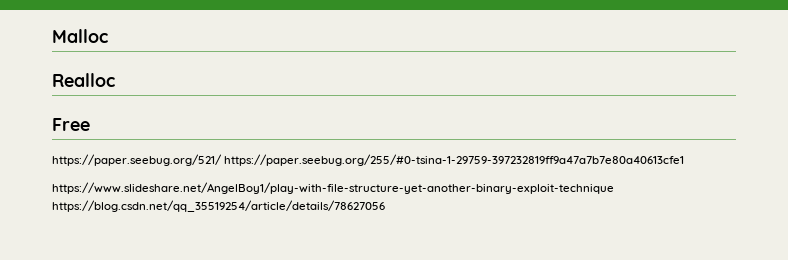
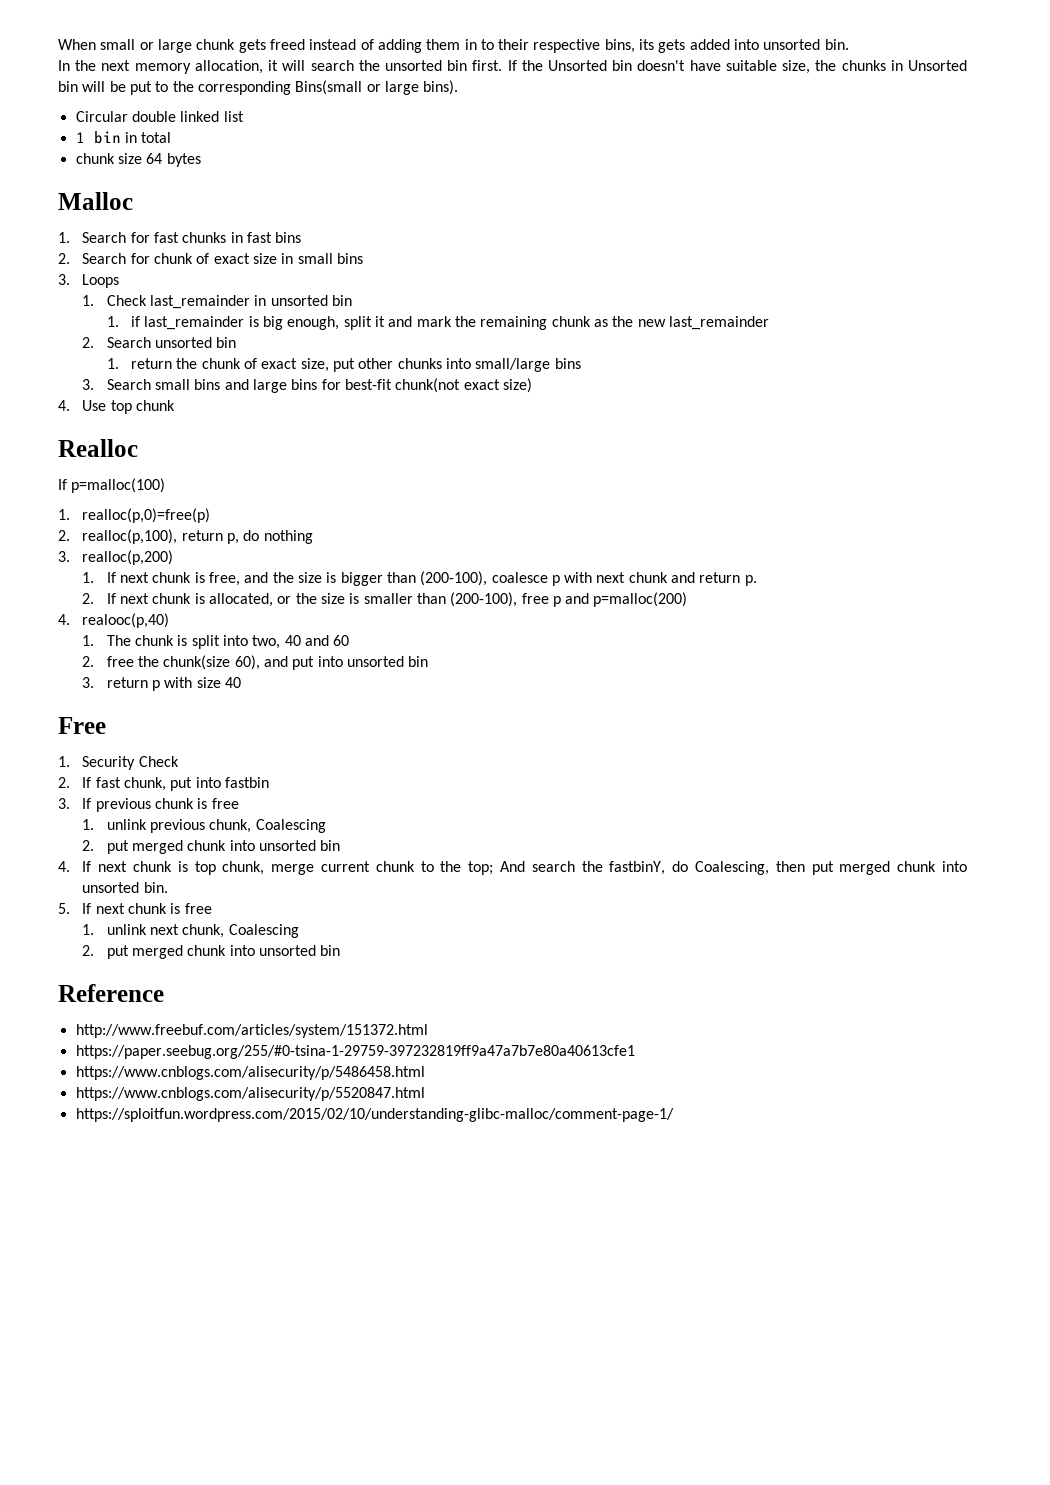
+ When small or large chunk gets freed instead of adding them in to their respective bins, its gets added into unsorted bin.
+ In the next memory allocation, it will search the unsorted bin first. If the Unsorted bin doesn't have suitable size, the chunks in Unsorted bin will be put to the corresponding Bins(small or large bins).
+ Circular double linked list
+ 1 bin in total
+ chunk size 64 bytes
  Malloc
+ 1. Search for fast chunks in fast bins
+ 2. Search for chunk of exact size in small bins
+ 3. Loops
+ 1. Check last_remainder in unsorted bin
+ 1. if last_remainder is big enough, split it and mark the remaining chunk as the new last_remainder
+ 2. Search unsorted bin
+ 1. return the chunk of exact size, put other chunks into small/large bins
+ 3. Search small bins and large bins for best-fit chunk(not exact size)
+ 4. Use top chunk
  Realloc
+ If p=malloc(100)
+ 1. realloc(p,0)=free(p)
+ 2. realloc(p,100), return p, do nothing
+ 3. realloc(p,200)
+ 1. If next chunk is free, and the size is bigger than (200-100), coalesce p with next chunk and return p.
+ 2. If next chunk is allocated, or the size is smaller than (200-100), free p and p=malloc(200)
+ 4. realooc(p,40)
+ 1. The chunk is split into two, 40 and 60
+ 2. free the chunk(size 60), and put into unsorted bin
+ 3. return p with size 40
  Free
- https://paper.seebug.org/521/ https://paper.seebug.org/255/#0-tsina-1-29759-397232819ff9a47a7b7e80a40613cfe1
- https://www.slideshare.net/AngelBoy1/play-with-file-structure-yet-another-binary-exploit-technique https://blog.csdn.net/qq_35519254/article/details/78627056
+ 1. Security Check
+ 2. If fast chunk, put into fastbin
+ 3. If previous chunk is free
+ 1. unlink previous chunk, Coalescing
+ 2. put merged chunk into unsorted bin
+ 4. If next chunk is top chunk, merge current chunk to the top; And search the fastbinY, do Coalescing, then put merged chunk into unsorted bin.
+ 5. If next chunk is free
+ 1. unlink next chunk, Coalescing
+ 2. put merged chunk into unsorted bin
+ Reference
+ http://www.freebuf.com/articles/system/151372.html
+ https://paper.seebug.org/255/#0-tsina-1-29759-397232819ff9a47a7b7e80a40613cfe1
+ https://www.cnblogs.com/alisecurity/p/5486458.html
+ https://www.cnblogs.com/alisecurity/p/5520847.html
+ https://sploitfun.wordpress.com/2015/02/10/understanding-glibc-malloc/comment-page-1/

